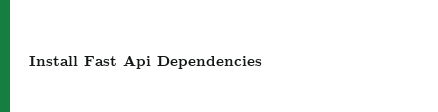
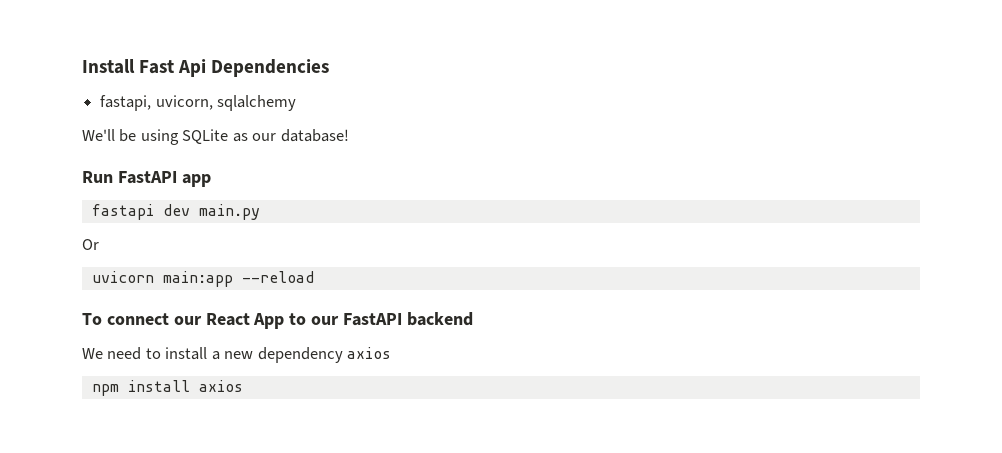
+ fastapi, uvicorn, sqlalchemy
+ We'll be using SQLite as our database!
+ Run FastAPI app
+ fastapi dev main.py
+ Or
+ uvicorn main:app --reload
+ To connect our React App to our FastAPI backend
+ We need to install a new dependency axios
+ npm install axios

